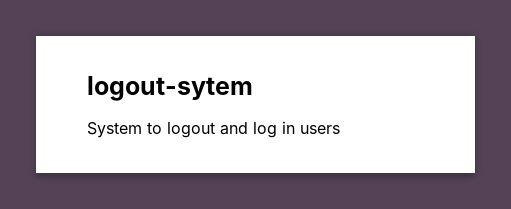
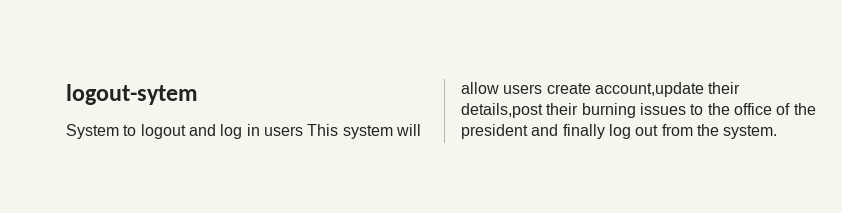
- System to logout and log in users
+ System to logout and log in users This system will allow users create account,update their details,post their burning issues to the office of the president and finally log out from the system.

